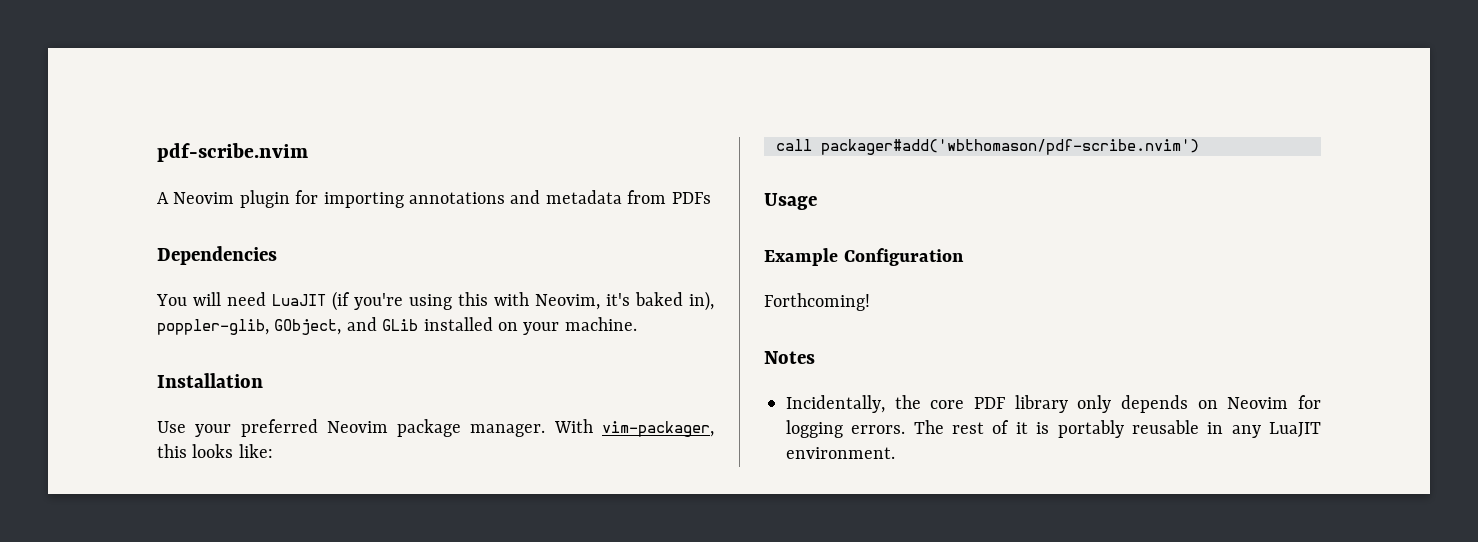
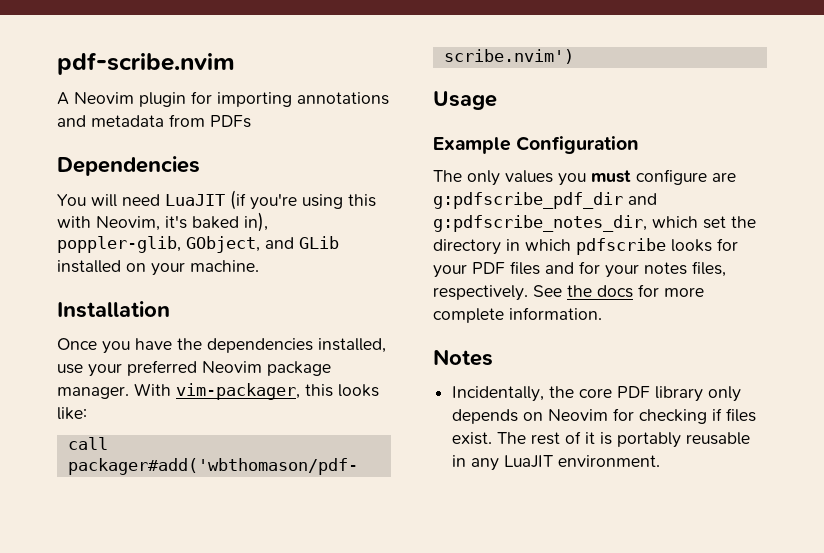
- Use your preferred Neovim package manager.
+ Once you have the dependencies installed, use your preferred Neovim package manager.
- Forthcoming!
+ The only values you must configure are g:pdfscribe_pdf_dir and g:pdfscribe_notes_dir, which set the directory in which pdfscribe looks for your PDF files and for your notes files, respectively. See the docs for more complete information.
- Incidentally, the core PDF library only depends on Neovim for logging errors.
+ Incidentally, the core PDF library only depends on Neovim for checking if files exist.

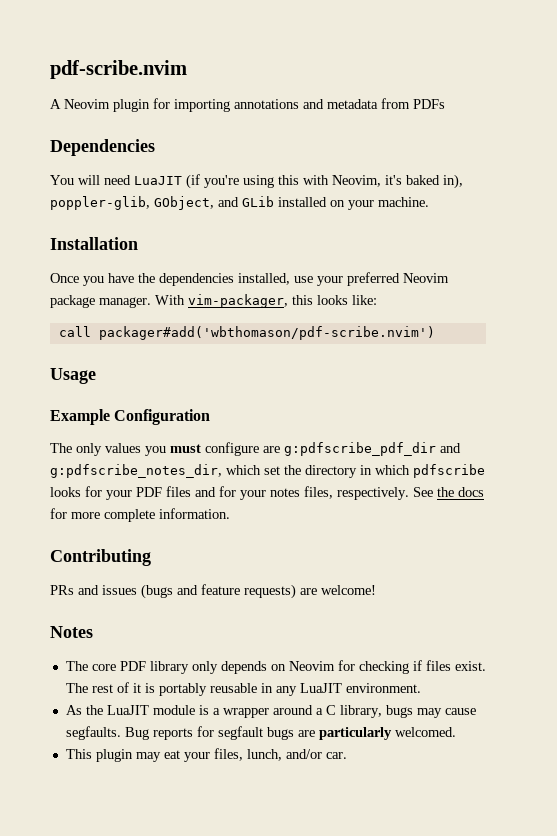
+ Contributing
+ PRs and issues (bugs and feature requests) are welcome!
- Incidentally, the core PDF library only depends on Neovim for checking if files exist.
+ The core PDF library only depends on Neovim for checking if files exist.
+ As the LuaJIT module is a wrapper around a C library, bugs may cause segfaults. Bug reports for segfault bugs are particularly welcomed.
+ This plugin may eat your files, lunch, and/or car.

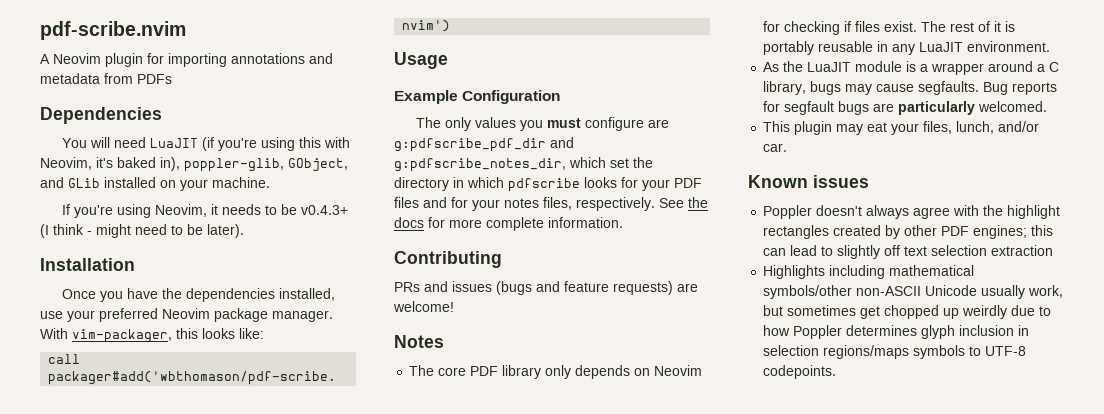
+ If you're using Neovim, it needs to be v0.4.3+ (I think - might need to be later).
+ Known issues
+ Poppler doesn't always agree with the highlight rectangles created by other PDF engines; this can lead to slightly off text selection extraction
+ Highlights including mathematical symbols/other non-ASCII Unicode usually work, but sometimes get chopped up weirdly due to how Poppler determines glyph inclusion in selection regions/maps symbols to UTF-8 codepoints.

